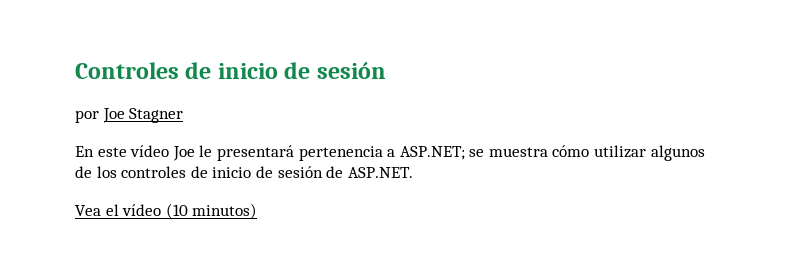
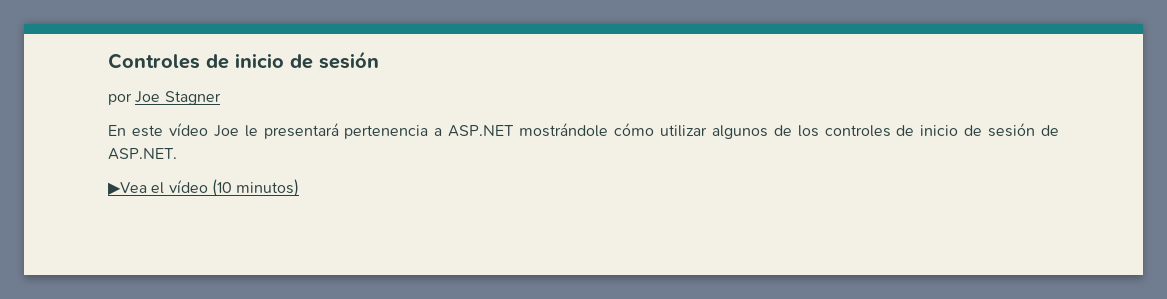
- En este vídeo Joe le presentará pertenencia a ASP.NET; se muestra cómo utilizar algunos de los controles de inicio de sesión de ASP.NET.
+ En este vídeo Joe le presentará pertenencia a ASP.NET mostrándole cómo utilizar algunos de los controles de inicio de sesión de ASP.NET.
- Vea el vídeo (10 minutos)
+ ▶Vea el vídeo (10 minutos)

